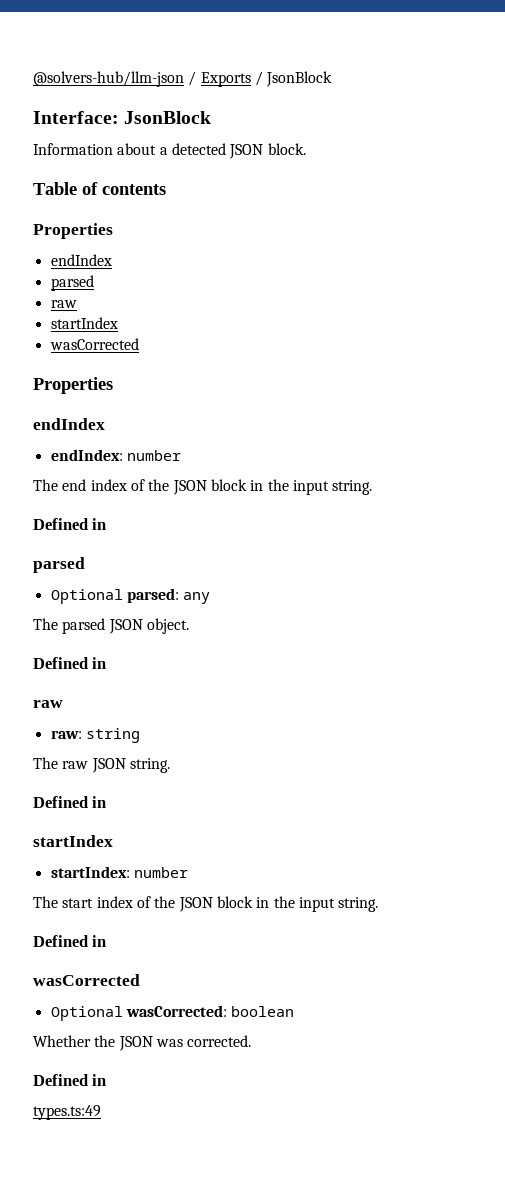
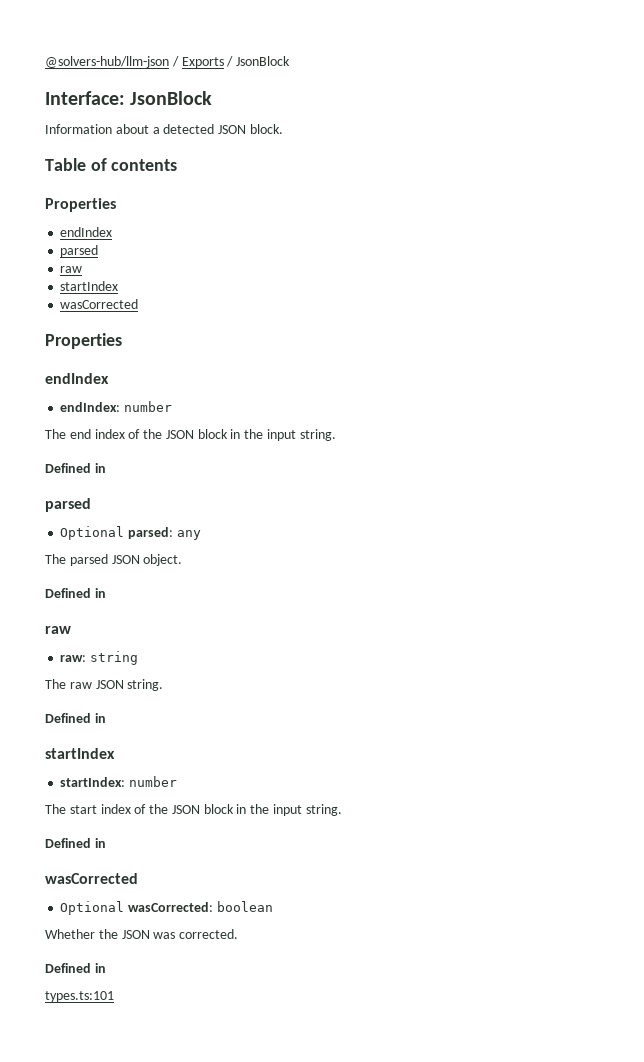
- types.ts:49
+ types.ts:101

